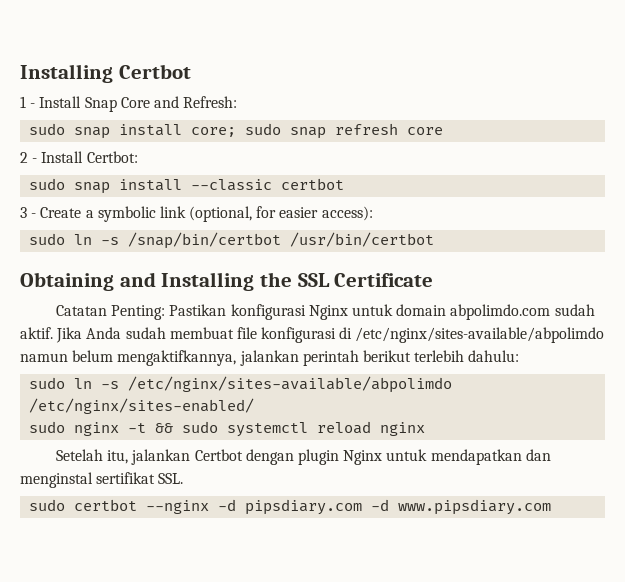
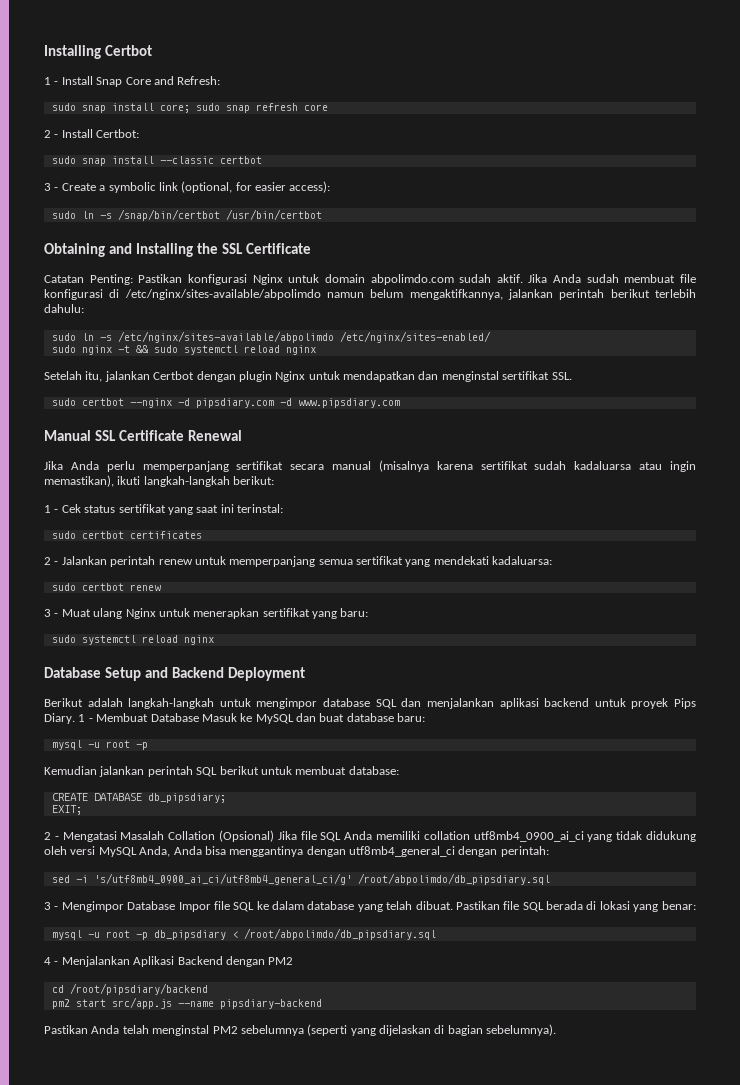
+ Manual SSL Certificate Renewal
+ Jika Anda perlu memperpanjang sertifikat secara manual (misalnya karena sertifikat sudah kadaluarsa atau ingin memastikan), ikuti langkah-langkah berikut:
+ 1 - Cek status sertifikat yang saat ini terinstal:
+ sudo certbot certificates
+ 2 - Jalankan perintah renew untuk memperpanjang semua sertifikat yang mendekati kadaluarsa:
+ sudo certbot renew
+ 3 - Muat ulang Nginx untuk menerapkan sertifikat yang baru:
+ sudo systemctl reload nginx
+ Database Setup and Backend Deployment
+ Berikut adalah langkah-langkah untuk mengimpor database SQL dan menjalankan aplikasi backend untuk proyek Pips Diary. 1 - Membuat Database Masuk ke MySQL dan buat database baru:
+ mysql -u root -p
+ Kemudian jalankan perintah SQL berikut untuk membuat database:
+ CREATE DATABASE db_pipsdiary;
+ EXIT;
+ 2 - Mengatasi Masalah Collation (Opsional) Jika file SQL Anda memiliki collation utf8mb4_0900_ai_ci yang tidak didukung oleh versi MySQL Anda, Anda bisa menggantinya dengan utf8mb4_general_ci dengan perintah:
+ sed -i 's/utf8mb4_0900_ai_ci/utf8mb4_general_ci/g' /root/abpolimdo/db_pipsdiary.sql
+ 3 - Mengimpor Database Impor file SQL ke dalam database yang telah dibuat. Pastikan file SQL berada di lokasi yang benar:
+ mysql -u root -p db_pipsdiary < /root/abpolimdo/db_pipsdiary.sql
+ 4 - Menjalankan Aplikasi Backend dengan PM2
+ cd /root/pipsdiary/backend
+ pm2 start src/app.js --name pipsdiary-backend
+ Pastikan Anda telah menginstal PM2 sebelumnya (seperti yang dijelaskan di bagian sebelumnya).

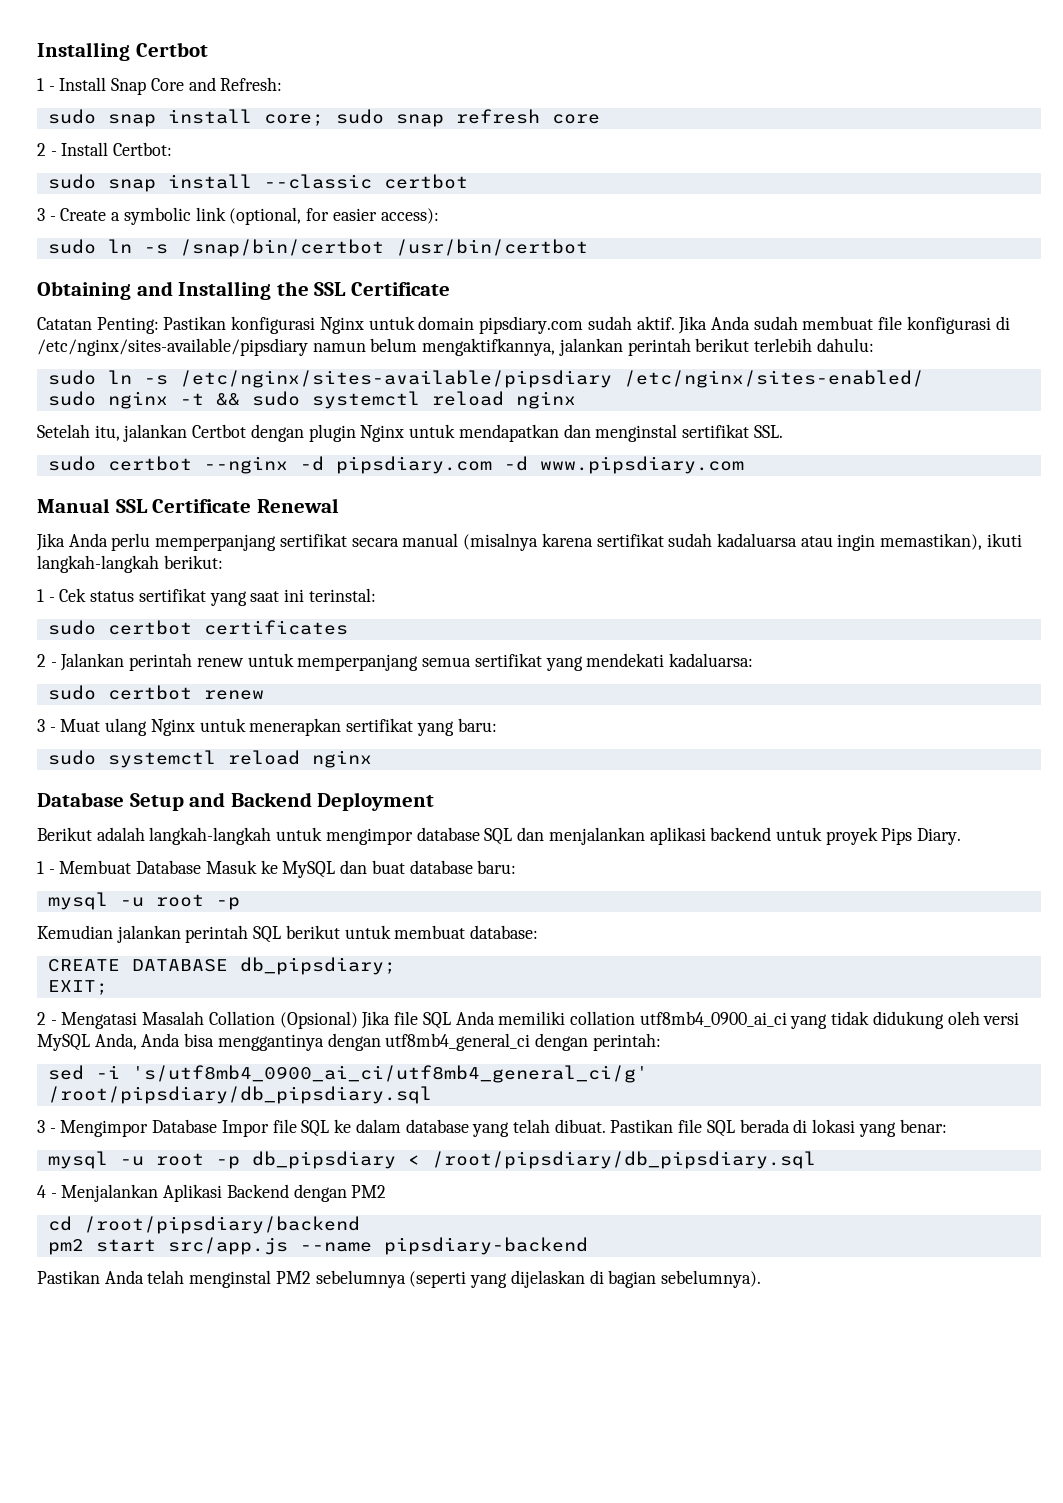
- Catatan Penting: Pastikan konfigurasi Nginx untuk domain abpolimdo.com sudah aktif.
+ Catatan Penting: Pastikan konfigurasi Nginx untuk domain pipsdiary.com sudah aktif.
- Jika Anda sudah membuat file konfigurasi di /etc/nginx/sites-available/abpolimdo namun belum mengaktifkannya, jalankan perintah berikut terlebih dahulu:
+ Jika Anda sudah membuat file konfigurasi di /etc/nginx/sites-available/pipsdiary namun belum mengaktifkannya, jalankan perintah berikut terlebih dahulu:
- sudo ln -s /etc/nginx/sites-available/abpolimdo /etc/nginx/sites-enabled/
+ sudo ln -s /etc/nginx/sites-available/pipsdiary /etc/nginx/sites-enabled/
- Berikut adalah langkah-langkah untuk mengimpor database SQL dan menjalankan aplikasi backend untuk proyek Pips Diary. 1 - Membuat Database Masuk ke MySQL dan buat database baru:
+ Berikut adalah langkah-langkah untuk mengimpor database SQL dan menjalankan aplikasi backend untuk proyek Pips Diary.
+ 1 - Membuat Database Masuk ke MySQL dan buat database baru:
- sed -i 's/utf8mb4_0900_ai_ci/utf8mb4_general_ci/g' /root/abpolimdo/db_pipsdiary.sql
+ sed -i 's/utf8mb4_0900_ai_ci/utf8mb4_general_ci/g' /root/pipsdiary/db_pipsdiary.sql
- mysql -u root -p db_pipsdiary < /root/abpolimdo/db_pipsdiary.sql
+ mysql -u root -p db_pipsdiary < /root/pipsdiary/db_pipsdiary.sql

